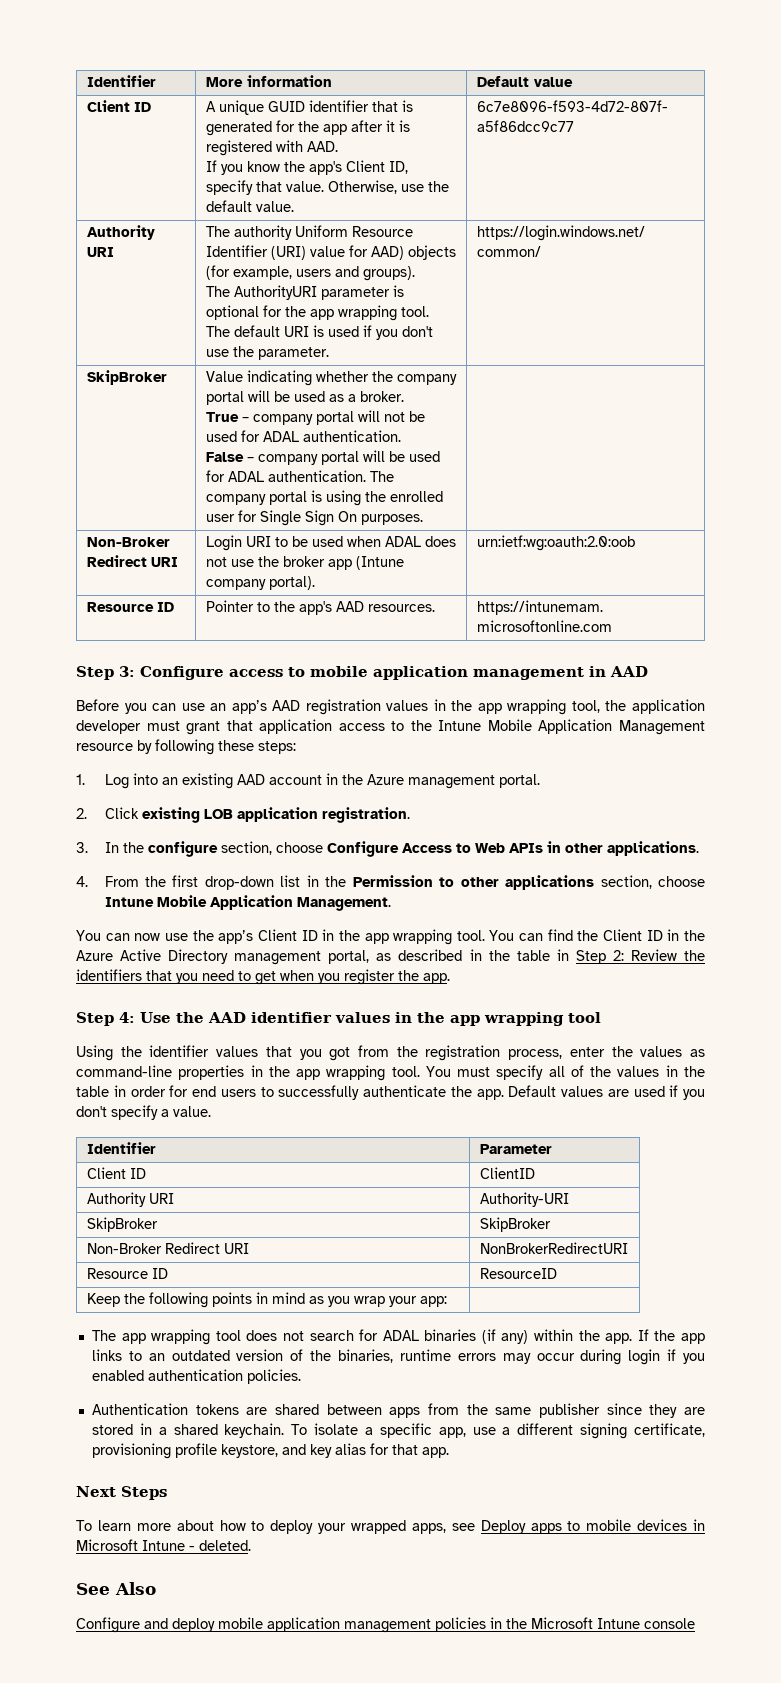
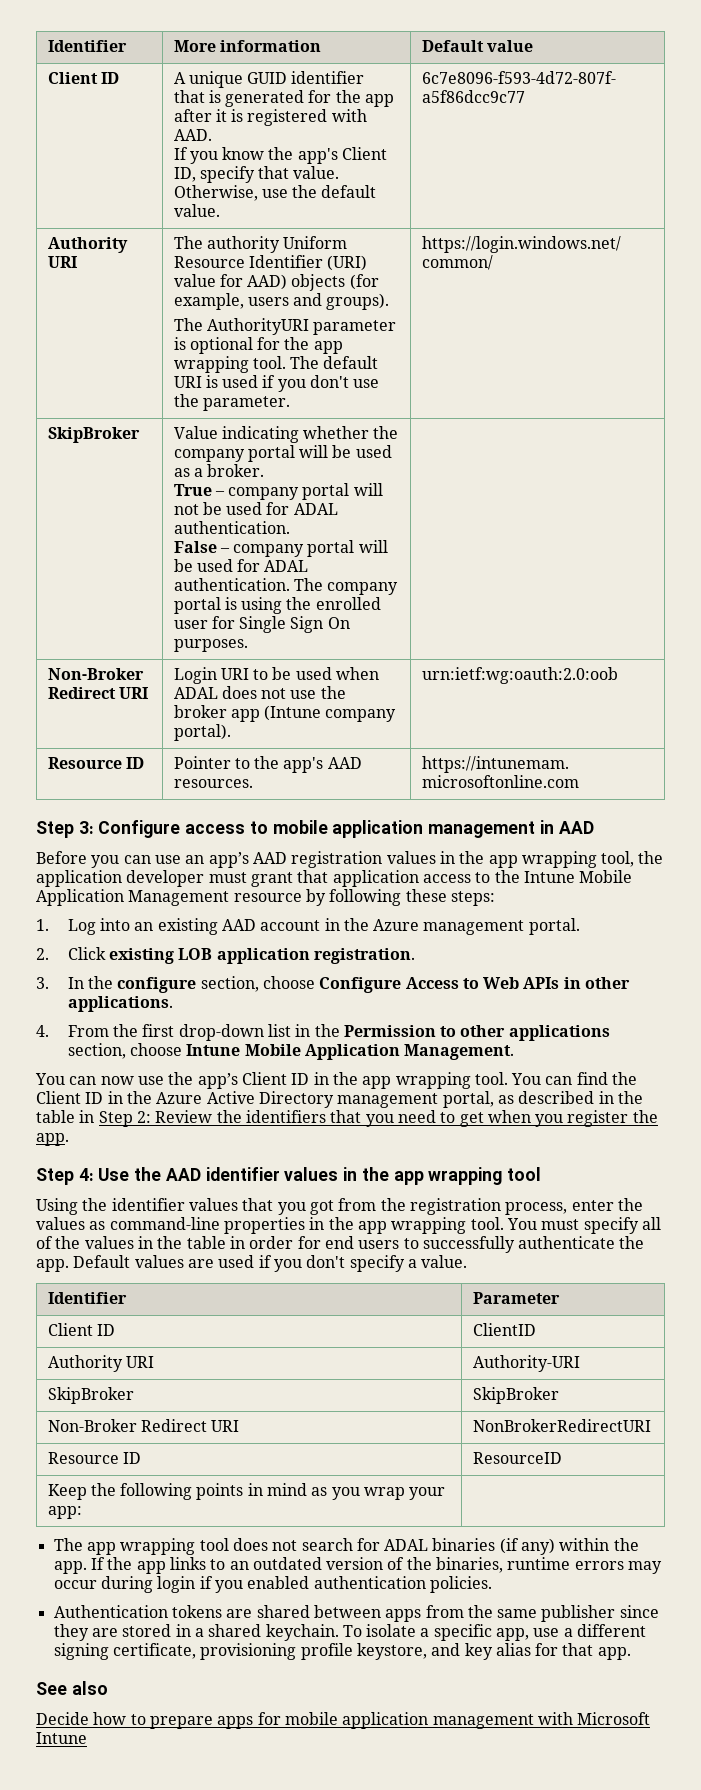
- Next Steps
- To learn more about how to deploy your wrapped apps, see Deploy apps to mobile devices in Microsoft Intune - deleted.
- See Also
- Configure and deploy mobile application management policies in the Microsoft Intune console
+ See also
+ Decide how to prepare apps for mobile application management with Microsoft Intune

